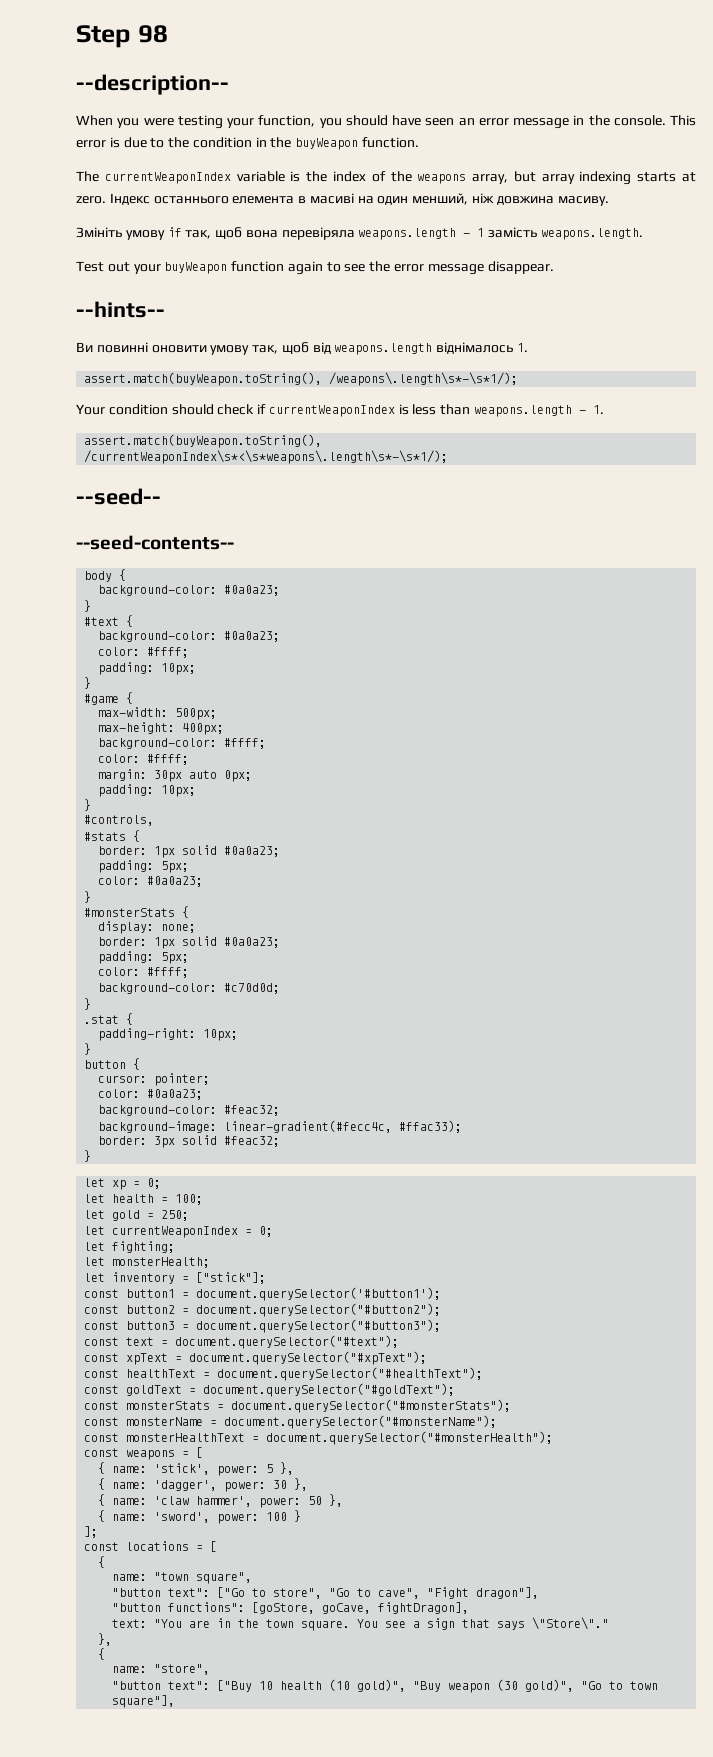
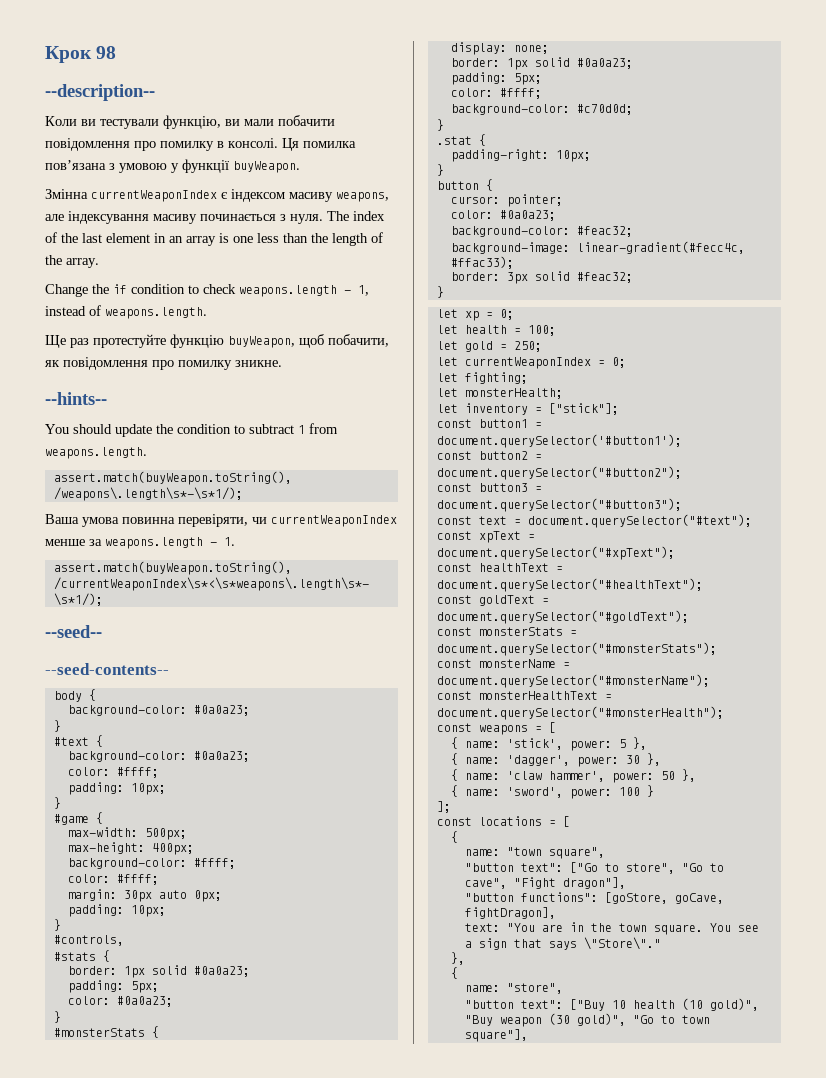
- Step 98
+ Крок 98
- When you were testing your function, you should have seen an error message in the console. This error is due to the condition in the buyWeapon function.
- The currentWeaponIndex variable is the index of the weapons array, but array indexing starts at zero. Індекс останнього елемента в масиві на один менший, ніж довжина масиву.
- Змініть умову if так, щоб вона перевіряла weapons.length - 1 замість weapons.length.
- Test out your buyWeapon function again to see the error message disappear.
+ Коли ви тестували функцію, ви мали побачити повідомлення про помилку в консолі. Ця помилка пов’язана з умовою у функції buyWeapon.
+ Змінна currentWeaponIndex є індексом масиву weapons, але індексування масиву починається з нуля. The index of the last element in an array is one less than the length of the array.
+ Change the if condition to check weapons.length - 1, instead of weapons.length.
+ Ще раз протестуйте функцію buyWeapon, щоб побачити, як повідомлення про помилку зникне.
  --hints--
- Ви повинні оновити умову так, щоб від weapons.length віднімалось 1.
+ You should update the condition to subtract 1 from weapons.length.
  assert.match(buyWeapon.toString(), /weapons\.length\s*-\s*1/);
- Your condition should check if currentWeaponIndex is less than weapons.length - 1.
+ Ваша умова повинна перевіряти, чи currentWeaponIndex менше за weapons.length - 1.

